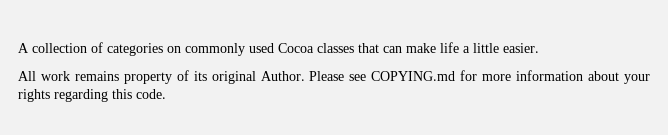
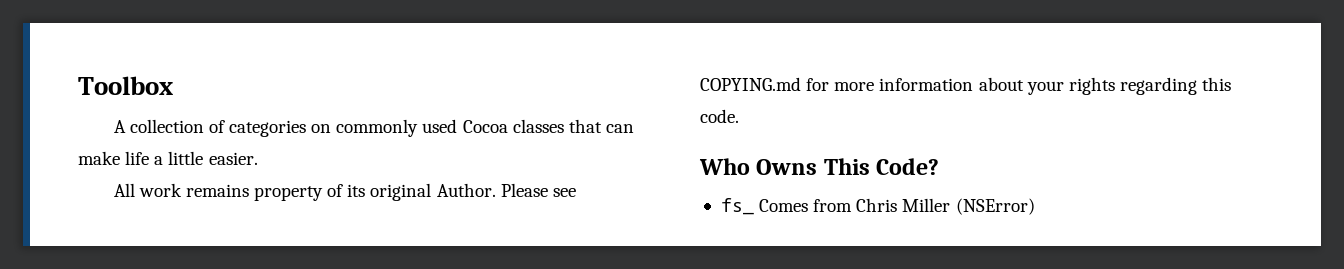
+ Toolbox
+ Who Owns This Code?
+ fs_ Comes from Chris Miller (NSError)

